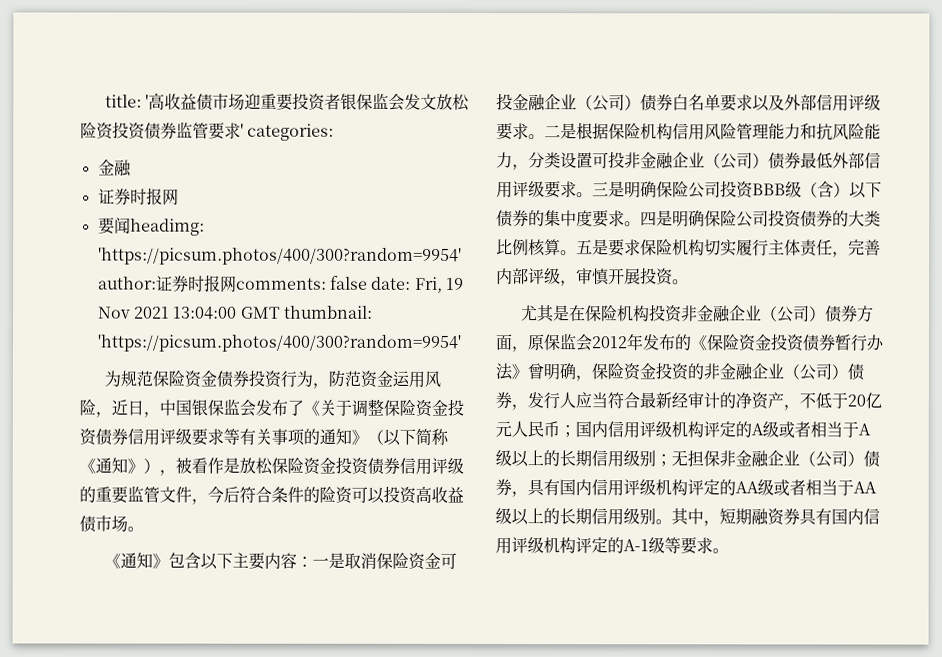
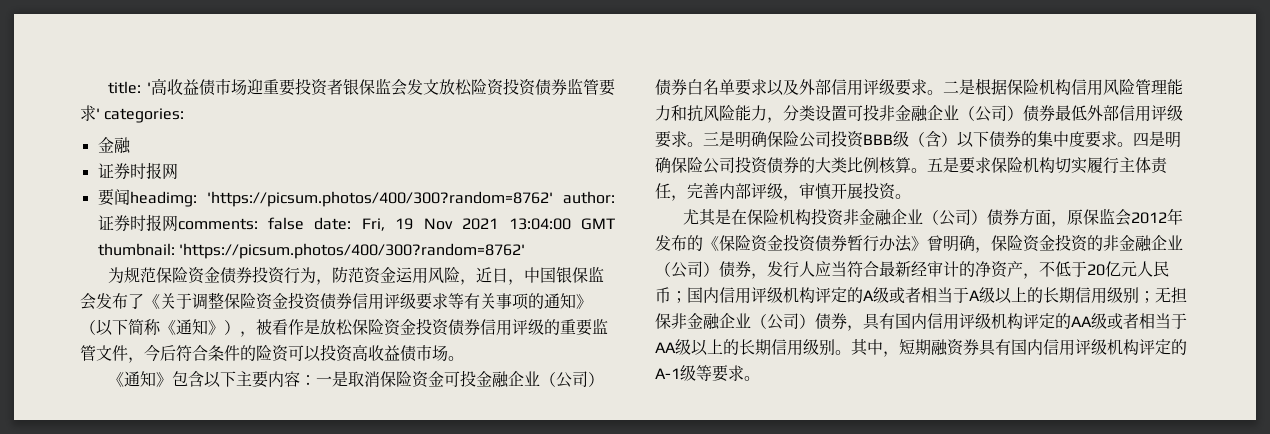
- 要闻headimg: 'https://picsum.photos/400/300?random=9954' author:证券时报网comments: false date: Fri, 19 Nov 2021 13:04:00 GMT thumbnail: 'https://picsum.photos/400/300?random=9954'
+ 要闻headimg: 'https://picsum.photos/400/300?random=8762' author:证券时报网comments: false date: Fri, 19 Nov 2021 13:04:00 GMT thumbnail: 'https://picsum.photos/400/300?random=8762'

